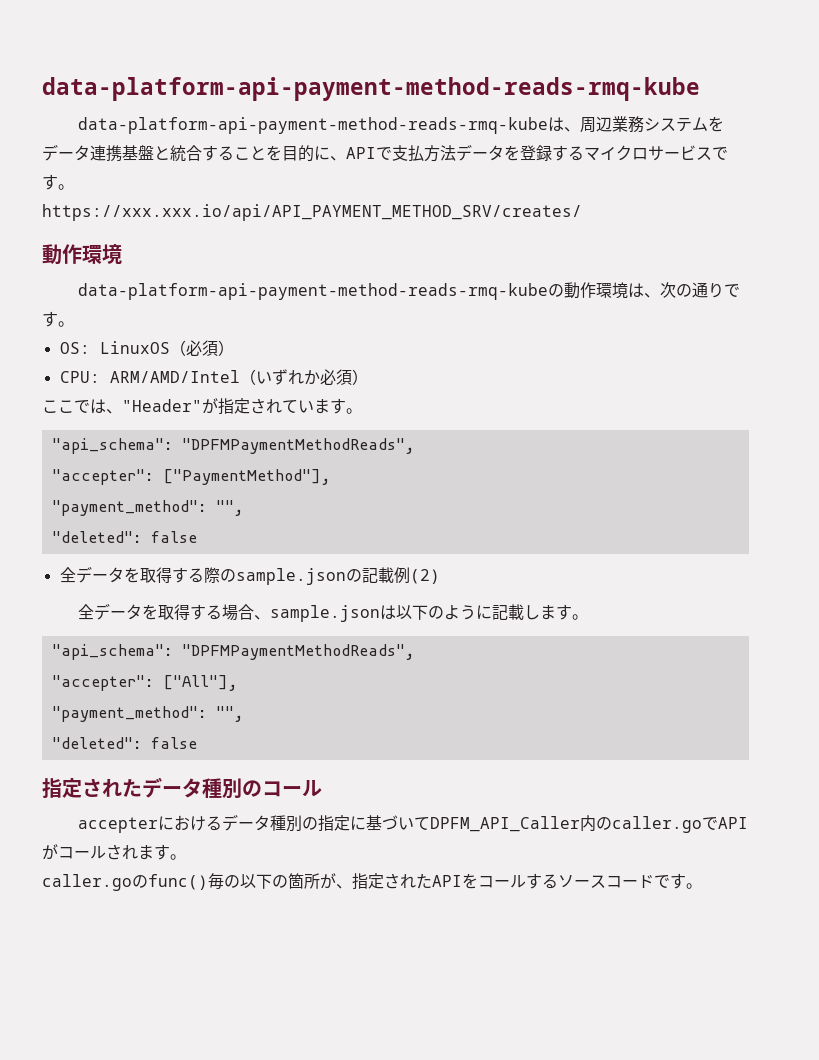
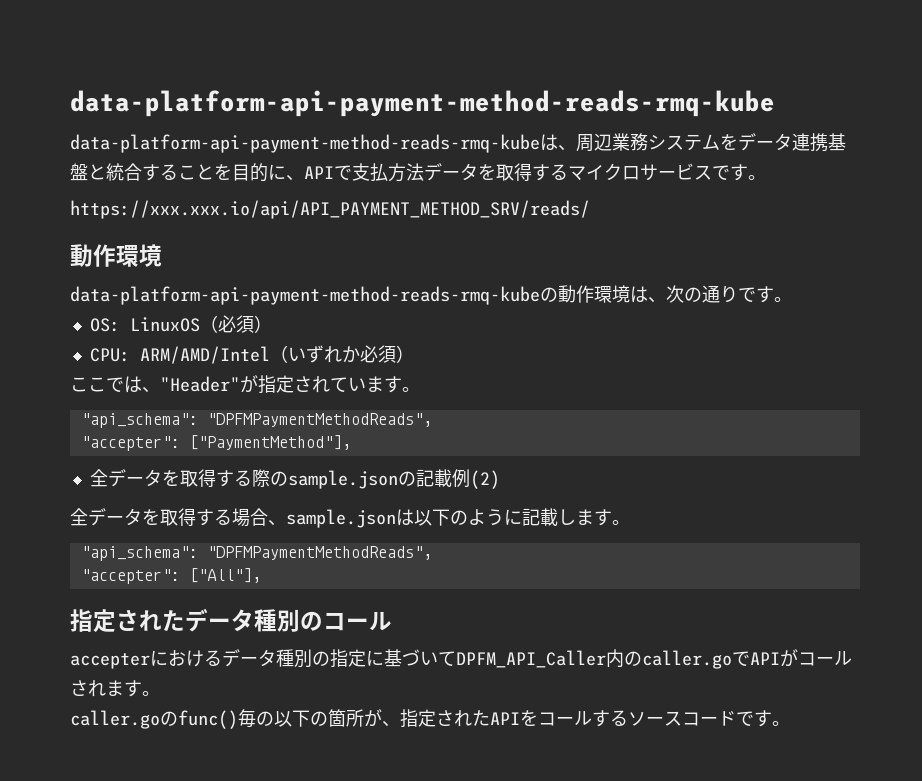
- data-platform-api-payment-method-reads-rmq-kubeは、周辺業務システムをデータ連携基盤と統合することを目的に、APIで支払方法データを登録するマイクロサービスです。
+ data-platform-api-payment-method-reads-rmq-kubeは、周辺業務システムをデータ連携基盤と統合することを目的に、APIで支払方法データを取得するマイクロサービスです。
- https://xxx.xxx.io/api/API_PAYMENT_METHOD_SRV/creates/
+ https://xxx.xxx.io/api/API_PAYMENT_METHOD_SRV/reads/
  "accepter": ["PaymentMethod"],
- "payment_method": "",
- "deleted": false
  "accepter": ["All"],
- "payment_method": "",
- "deleted": false

